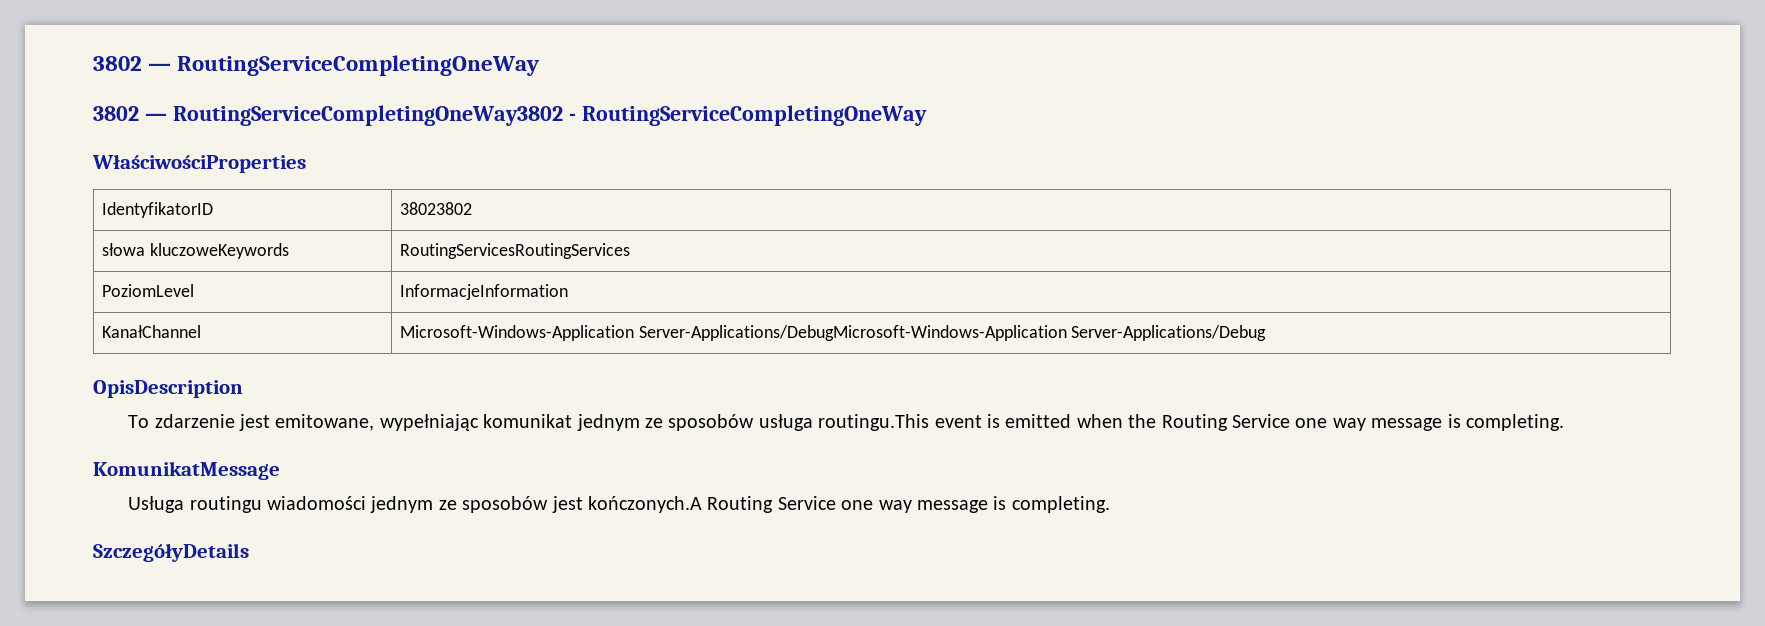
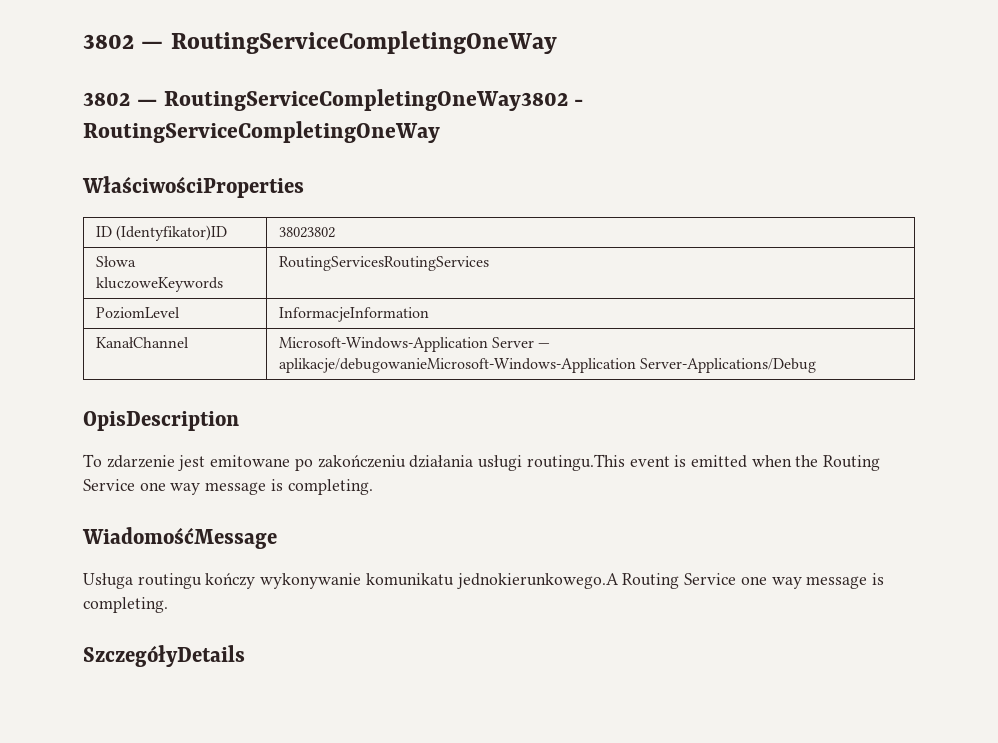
- IdentyfikatorID | 38023802
+ ID (Identyfikator)ID | 38023802
- słowa kluczoweKeywords | RoutingServicesRoutingServices
+ Słowa kluczoweKeywords | RoutingServicesRoutingServices
- KanałChannel | Microsoft-Windows-Application Server-Applications/DebugMicrosoft-Windows-Application Server-Applications/Debug
+ KanałChannel | Microsoft-Windows-Application Server — aplikacje/debugowanieMicrosoft-Windows-Application Server-Applications/Debug
- To zdarzenie jest emitowane, wypełniając komunikat jednym ze sposobów usługa routingu.This event is emitted when the Routing Service one way message is completing.
+ To zdarzenie jest emitowane po zakończeniu działania usługi routingu.This event is emitted when the Routing Service one way message is completing.
- KomunikatMessage
+ WiadomośćMessage
- Usługa routingu wiadomości jednym ze sposobów jest kończonych.A Routing Service one way message is completing.
+ Usługa routingu kończy wykonywanie komunikatu jednokierunkowego.A Routing Service one way message is completing.

